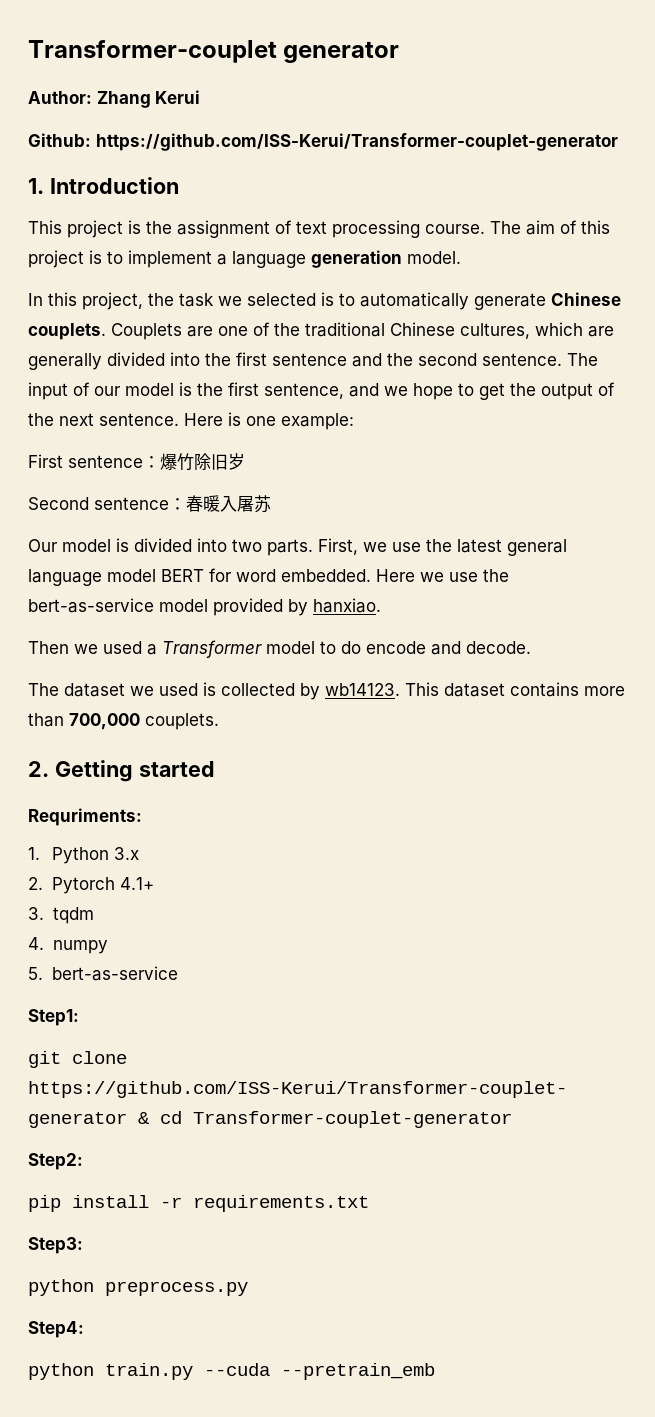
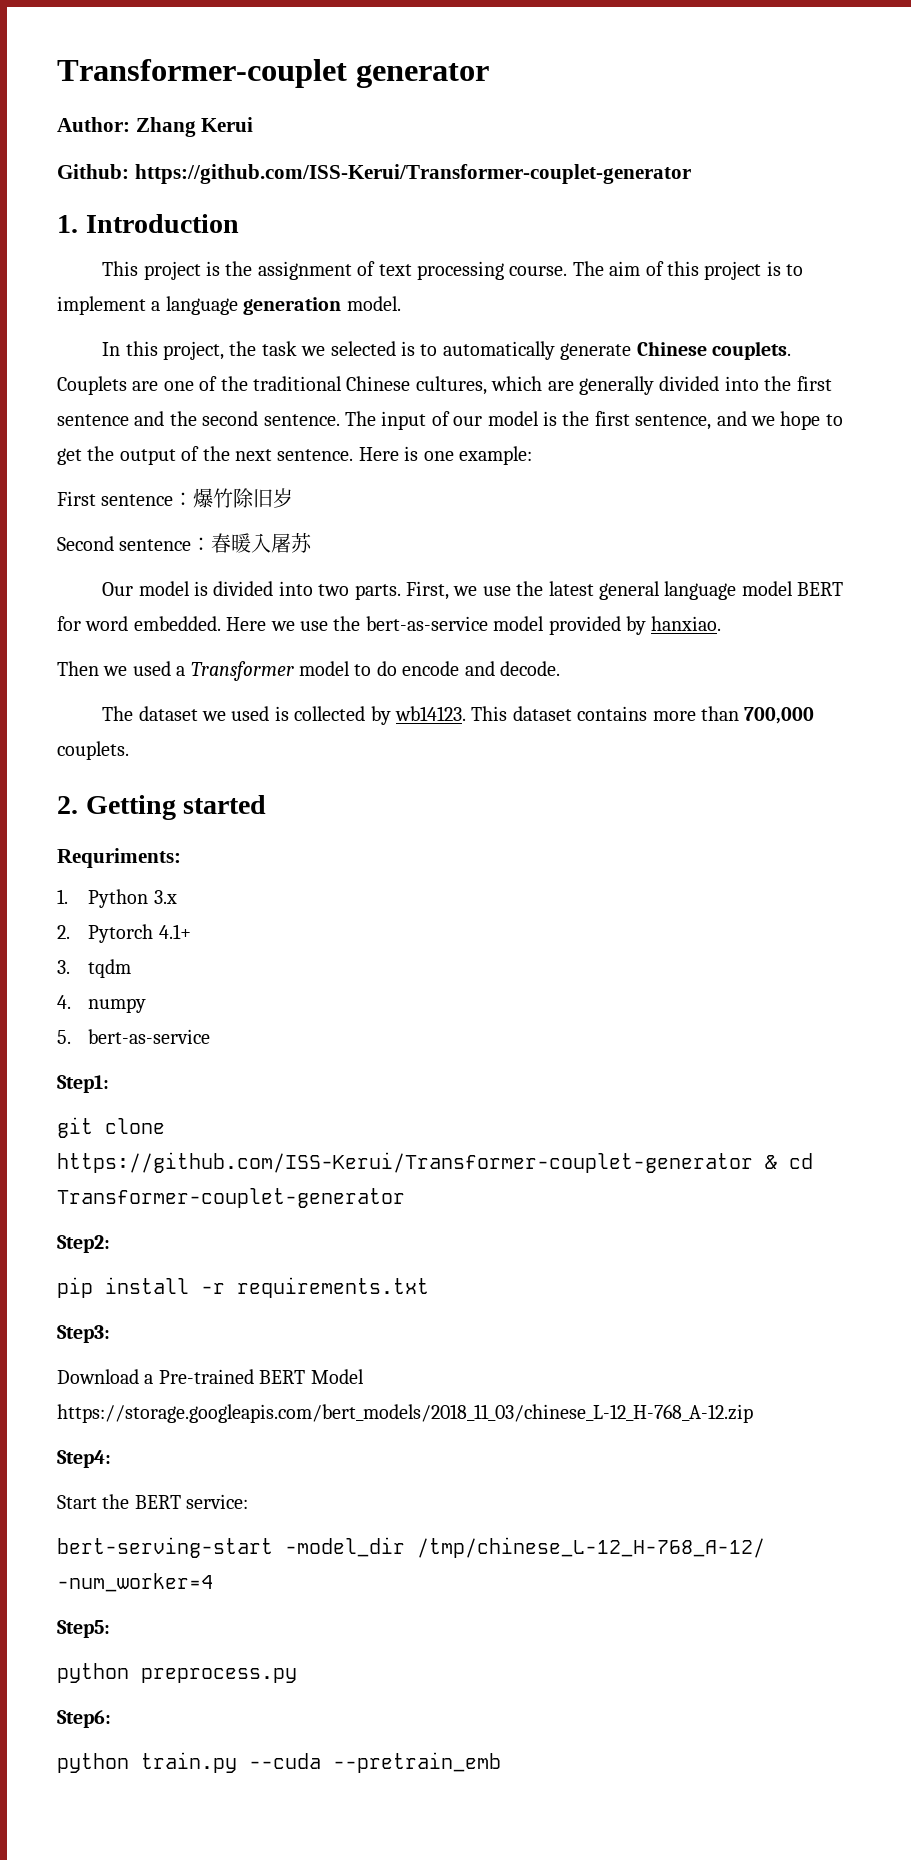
+ Download a Pre-trained BERT Model https://storage.googleapis.com/bert_models/2018_11_03/chinese_L-12_H-768_A-12.zip
+ Step4:
+ Start the BERT service:
+ bert-serving-start -model_dir /tmp/chinese_L-12_H-768_A-12/ -num_worker=4
+ Step5:
- Step4:
+ Step6:

